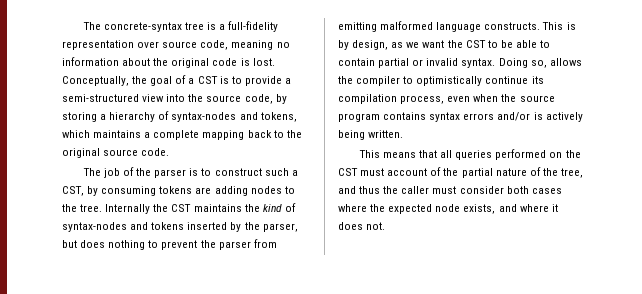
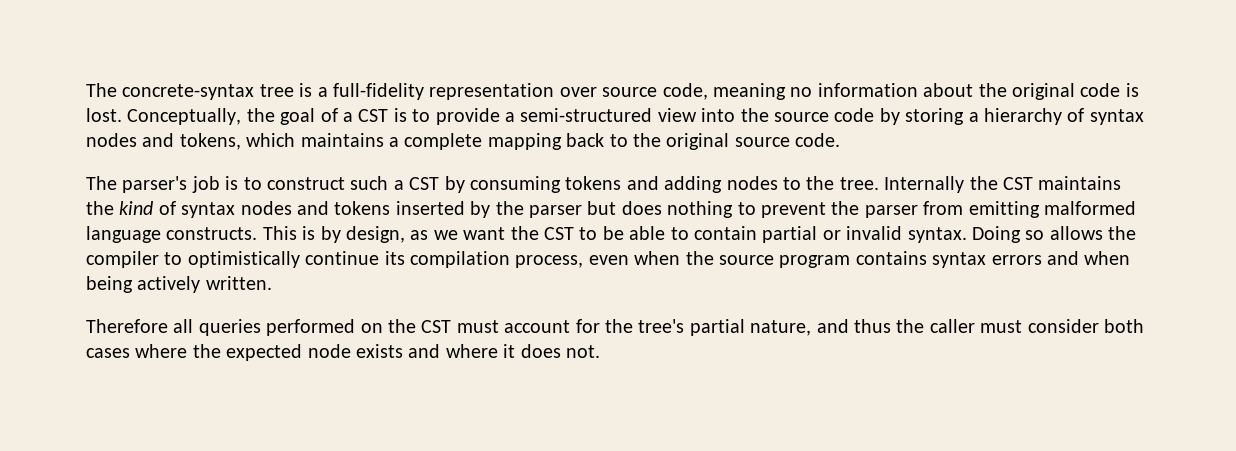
- Conceptually, the goal of a CST is to provide a semi-structured view into the source code, by storing a hierarchy of syntax-nodes and tokens, which maintains a complete mapping back to the original source code.
+ Conceptually, the goal of a CST is to provide a semi-structured view into the source code by storing a hierarchy of syntax nodes and tokens, which maintains a complete mapping back to the original source code.
- The job of the parser is to construct such a CST, by consuming tokens are adding nodes to the tree.
+ The parser's job is to construct such a CST by consuming tokens and adding nodes to the tree.
- Internally the CST maintains the kind of syntax-nodes and tokens inserted by the parser, but does nothing to prevent the parser from emitting malformed language constructs.
+ Internally the CST maintains the kind of syntax nodes and tokens inserted by the parser but does nothing to prevent the parser from emitting malformed language constructs.
- Doing so, allows the compiler to optimistically continue its compilation process, even when the source program contains syntax errors and/or is actively being written.
- This means that all queries performed on the CST must account of the partial nature of the tree, and thus the caller must consider both cases where the expected node exists, and where it does not.
+ Doing so allows the compiler to optimistically continue its compilation process, even when the source program contains syntax errors and when being actively written.
+ Therefore all queries performed on the CST must account for the tree's partial nature, and thus the caller must consider both cases where the expected node exists and where it does not.

